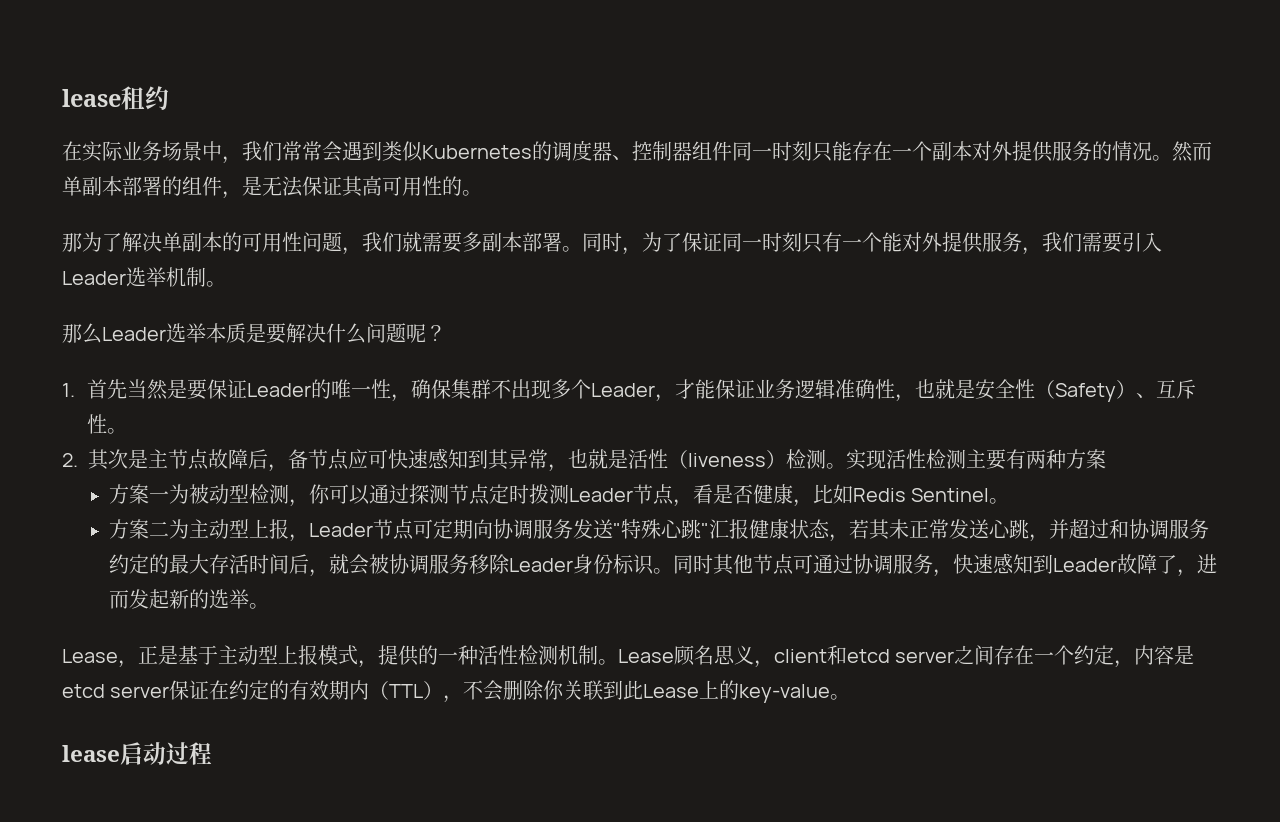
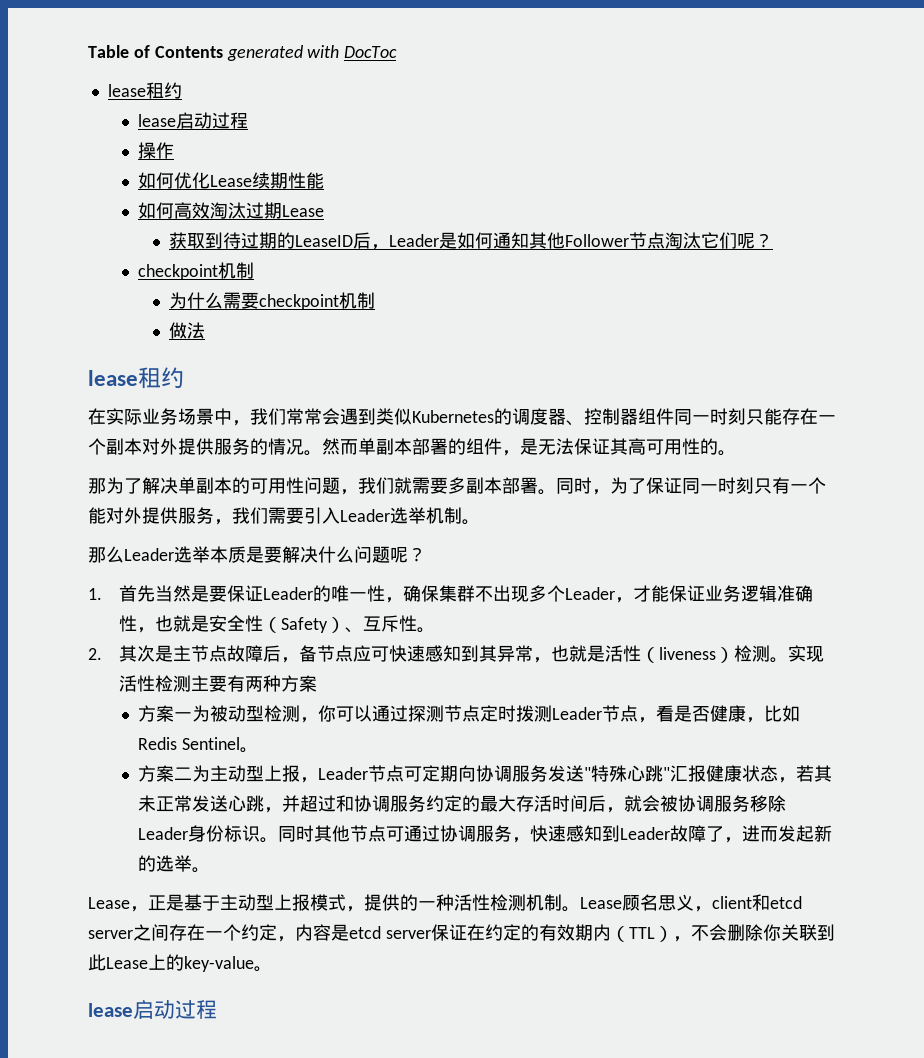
+ Table of Contents generated with DocToc
+ lease租约
+ lease启动过程
+ 操作
+ 如何优化Lease续期性能
+ 如何高效淘汰过期Lease
+ 获取到待过期的LeaseID后，Leader是如何通知其他Follower节点淘汰它们呢？
+ checkpoint机制
+ 为什么需要checkpoint机制
+ 做法

